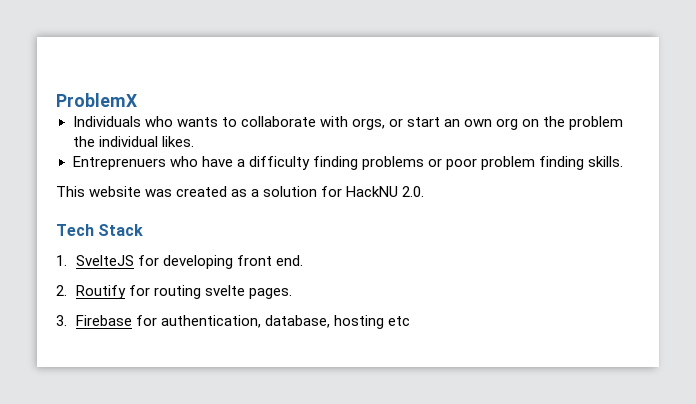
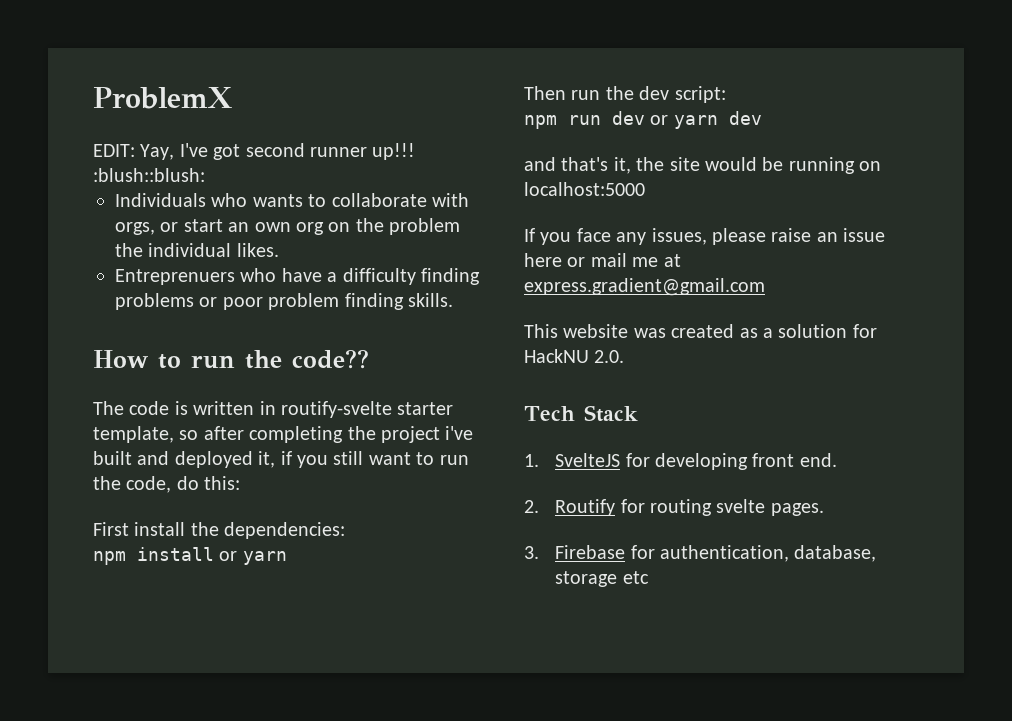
+ EDIT: Yay, I've got second runner up!!! :blush::blush:
+ How to run the code??
+ The code is written in routify-svelte starter template, so after completing the project i've built and deployed it, if you still want to run the code, do this:
+ First install the dependencies:
+ npm install or yarn
+ Then run the dev script:
+ npm run dev or yarn dev
+ and that's it, the site would be running on localhost:5000
+ If you face any issues, please raise an issue here or mail me at express.gradient@gmail.com
- 3. Firebase for authentication, database, hosting etc
+ 3. Firebase for authentication, database, storage etc

